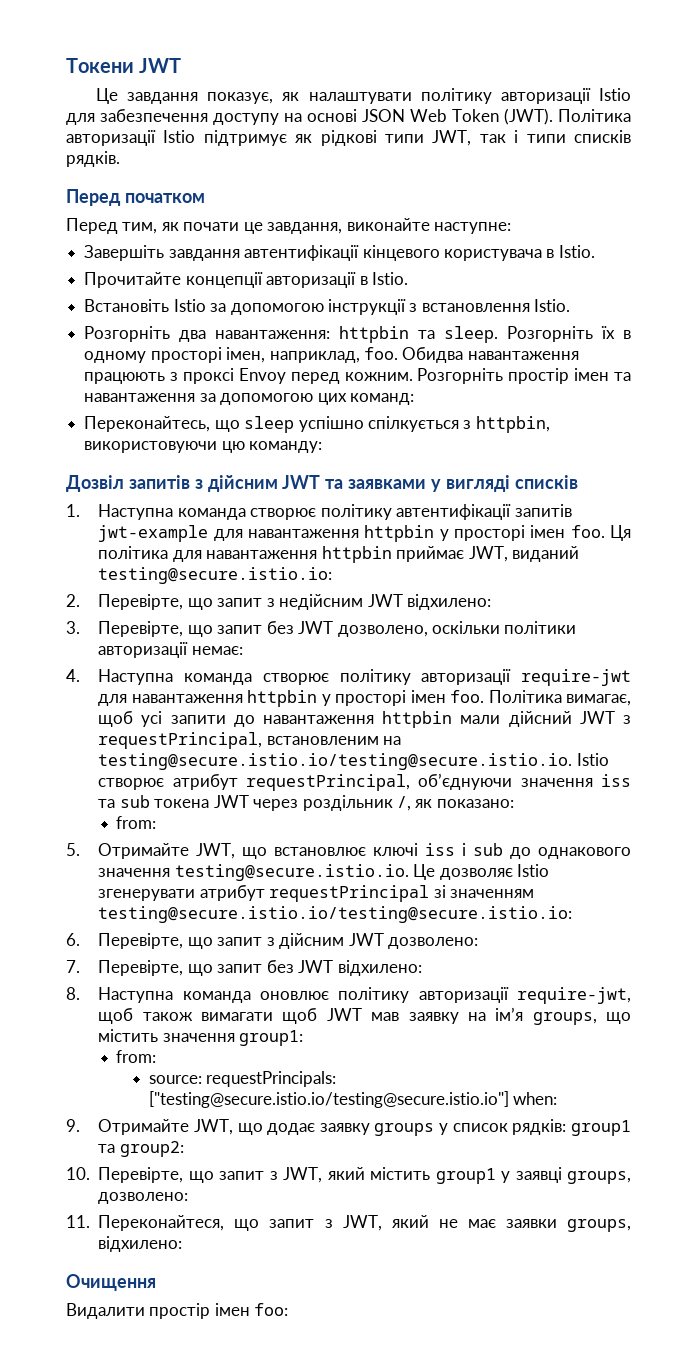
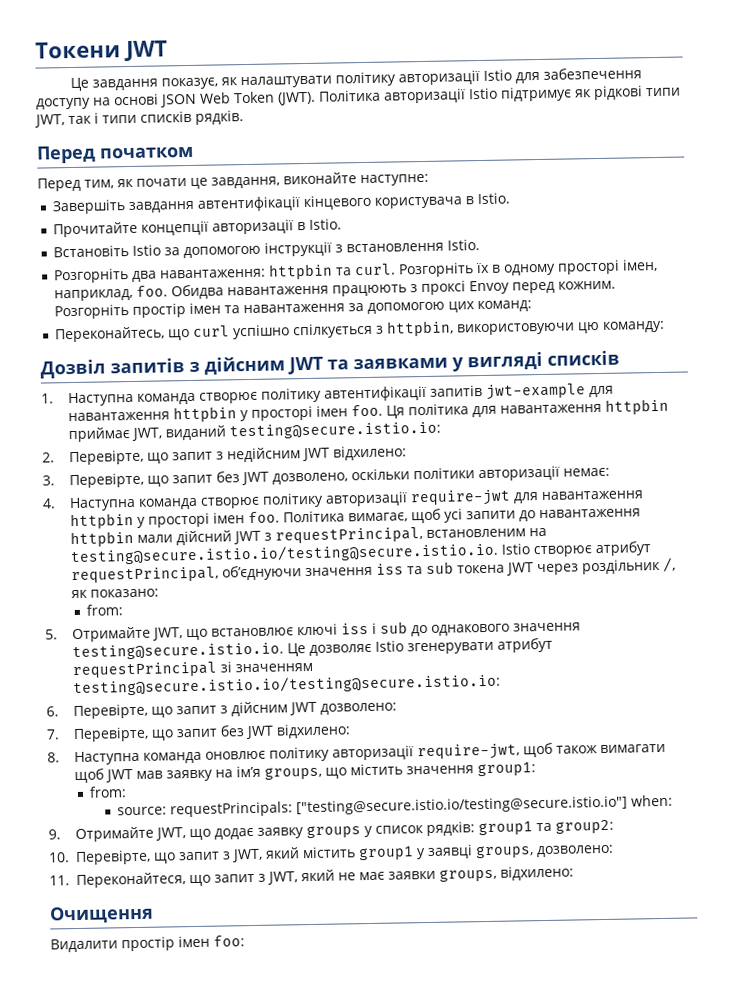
- Розгорніть два навантаження: httpbin та sleep.
+ Розгорніть два навантаження: httpbin та curl.
- Переконайтесь, що sleep успішно спілкується з httpbin, використовуючи цю команду:
+ Переконайтесь, що curl успішно спілкується з httpbin, використовуючи цю команду:

